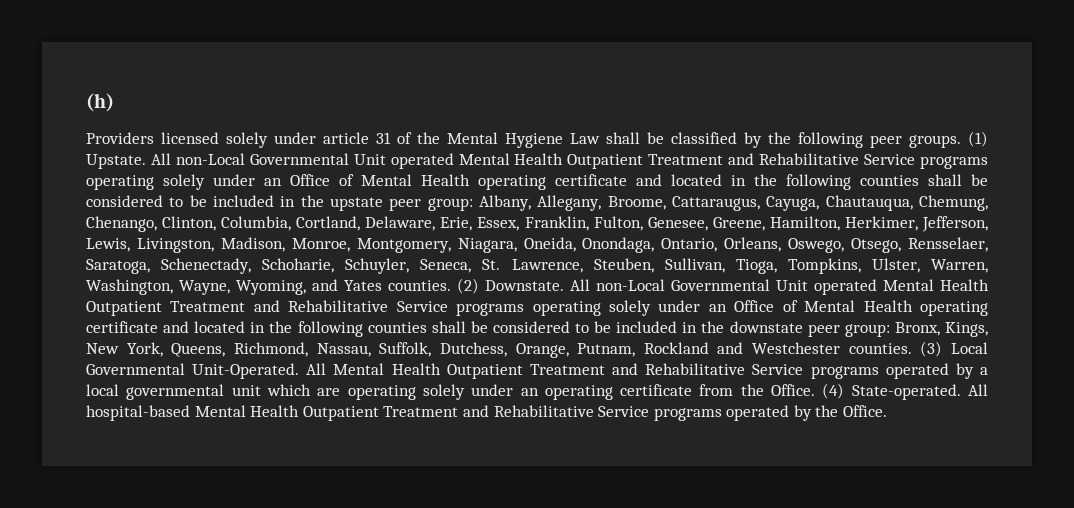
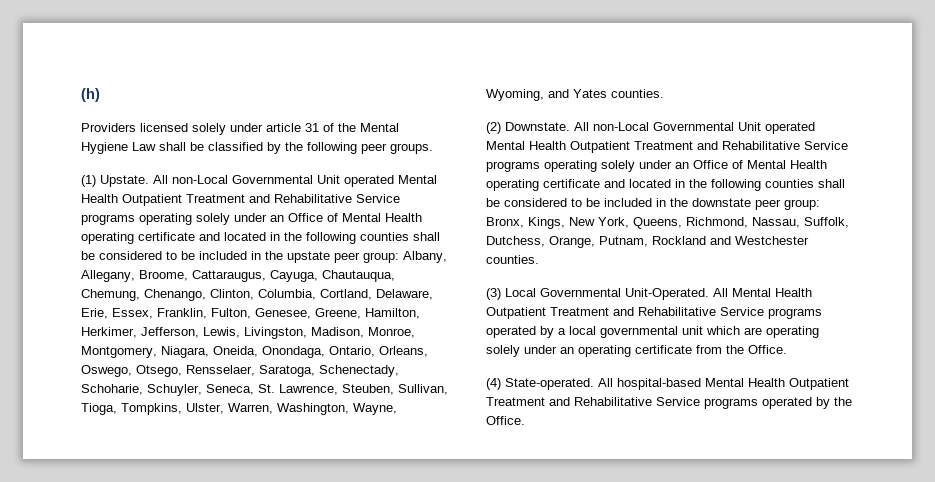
- Providers licensed solely under article 31 of the Mental Hygiene Law shall be classified by the following peer groups. (1) Upstate.
+ Providers licensed solely under article 31 of the Mental Hygiene Law shall be classified by the following peer groups.
+ (1) Upstate.
- Albany, Allegany, Broome, Cattaraugus, Cayuga, Chautauqua, Chemung, Chenango, Clinton, Columbia, Cortland, Delaware, Erie, Essex, Franklin, Fulton, Genesee, Greene, Hamilton, Herkimer, Jefferson, Lewis, Livingston, Madison, Monroe, Montgomery, Niagara, Oneida, Onondaga, Ontario, Orleans, Oswego, Otsego, Rensselaer, Saratoga, Schenectady, Schoharie, Schuyler, Seneca, St. Lawrence, Steuben, Sullivan, Tioga, Tompkins, Ulster, Warren, Washington, Wayne, Wyoming, and Yates counties. (2) Downstate.
+ Albany, Allegany, Broome, Cattaraugus, Cayuga, Chautauqua, Chemung, Chenango, Clinton, Columbia, Cortland, Delaware, Erie, Essex, Franklin, Fulton, Genesee, Greene, Hamilton, Herkimer, Jefferson, Lewis, Livingston, Madison, Monroe, Montgomery, Niagara, Oneida, Onondaga, Ontario, Orleans, Oswego, Otsego, Rensselaer, Saratoga, Schenectady, Schoharie, Schuyler, Seneca, St. Lawrence, Steuben, Sullivan, Tioga, Tompkins, Ulster, Warren, Washington, Wayne, Wyoming, and Yates counties.
+ (2) Downstate.
- All non-Local Governmental Unit operated Mental Health Outpatient Treatment and Rehabilitative Service programs operating solely under an Office of Mental Health operating certificate and located in the following counties shall be considered to be included in the downstate peer group: Bronx, Kings, New York, Queens, Richmond, Nassau, Suffolk, Dutchess, Orange, Putnam, Rockland and Westchester counties. (3) Local Governmental Unit-Operated.
+ All non-Local Governmental Unit operated Mental Health Outpatient Treatment and Rehabilitative Service programs operating solely under an Office of Mental Health operating certificate and located in the following counties shall be considered to be included in the downstate peer group: Bronx, Kings, New York, Queens, Richmond, Nassau, Suffolk, Dutchess, Orange, Putnam, Rockland and Westchester counties.
+ (3) Local Governmental Unit-Operated.
- All Mental Health Outpatient Treatment and Rehabilitative Service programs operated by a local governmental unit which are operating solely under an operating certificate from the Office. (4) State-operated.
+ All Mental Health Outpatient Treatment and Rehabilitative Service programs operated by a local governmental unit which are operating solely under an operating certificate from the Office.
+ (4) State-operated.

